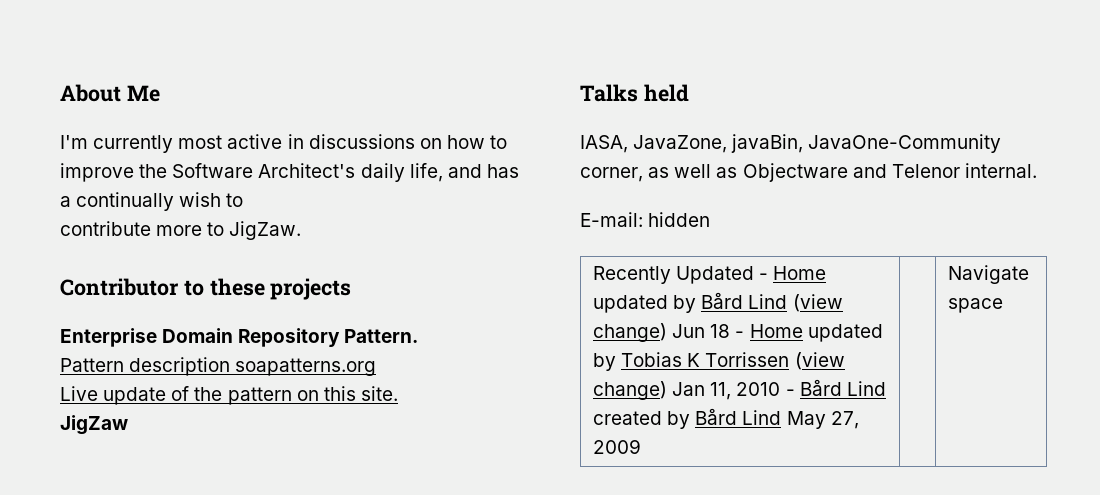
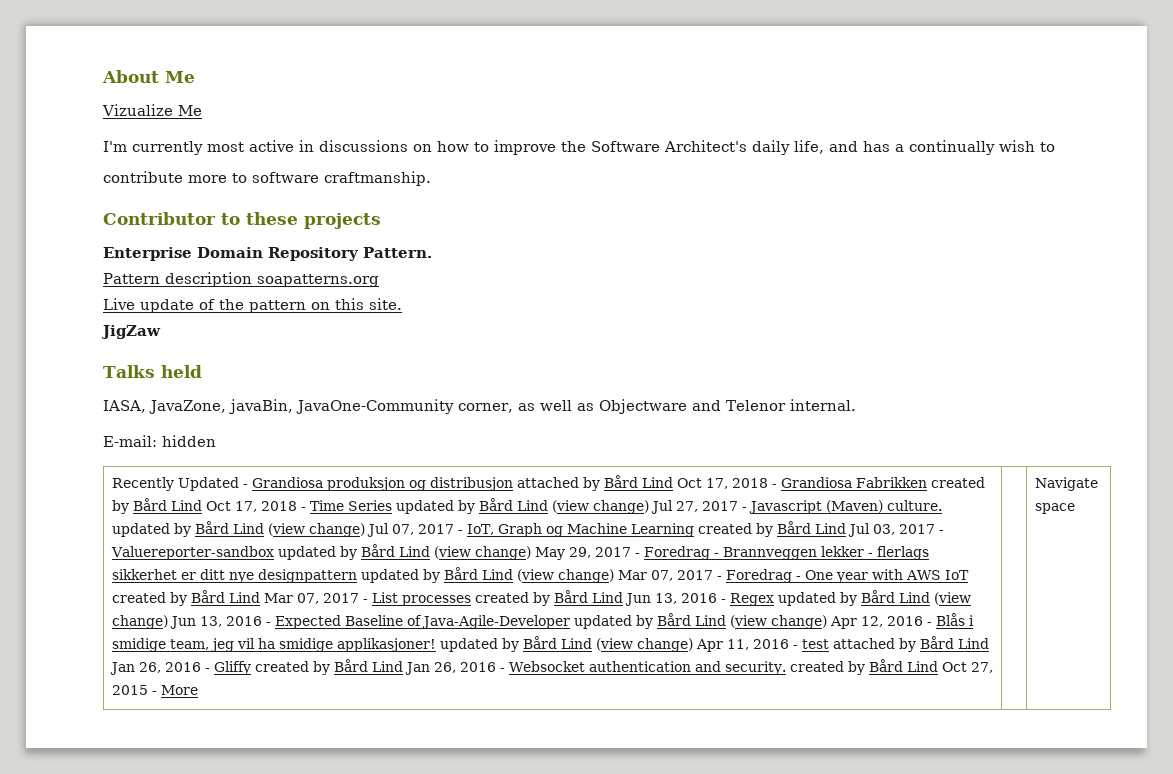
+ Vizualize Me
- contribute more to JigZaw.
+ contribute more to software craftmanship.
- Recently Updated - Home updated by Bård Lind (view change) Jun 18 - Home updated by Tobias K Torrissen (view change) Jan 11, 2010 - Bård Lind created by Bård Lind May 27, 2009
+ Recently Updated - Grandiosa produksjon og distribusjon attached by Bård Lind Oct 17, 2018 - Grandiosa Fabrikken created by Bård Lind Oct 17, 2018 - Time Series updated by Bård Lind (view change) Jul 27, 2017 - Javascript (Maven) culture. updated by Bård Lind (view change) Jul 07, 2017 - IoT, Graph og Machine Learning created by Bård Lind Jul 03, 2017 - Valuereporter-sandbox updated by Bård Lind (view change) May 29, 2017 - Foredrag - Brannveggen lekker - flerlags sikkerhet er ditt nye designpattern updated by Bård Lind (view change) Mar 07, 2017 - Foredrag - One year with AWS IoT created by Bård Lind Mar 07, 2017 - List processes created by Bård Lind Jun 13, 2016 - Regex updated by Bård Lind (view change) Jun 13, 2016 - Expected Baseline of Java-Agile-Developer updated by Bård Lind (view change) Apr 12, 2016 - Blås i smidige team, jeg vil ha smidige applikasjoner! updated by Bård Lind (view change) Apr 11, 2016 - test attached by Bård Lind Jan 26, 2016 - Gliffy created by Bård Lind Jan 26, 2016 - Websocket authentication and security. created by Bård Lind Oct 27, 2015 - More

